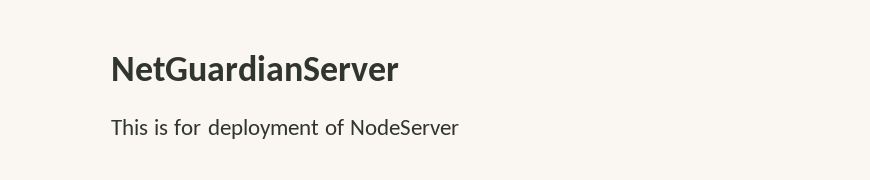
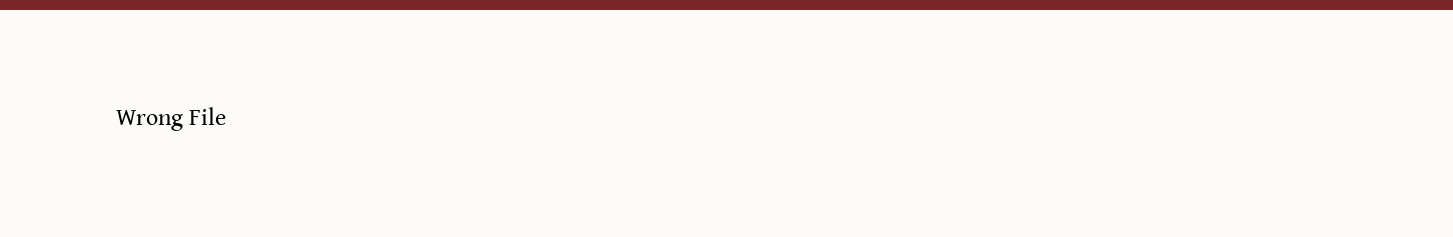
- NetGuardianServer
- This is for deployment of NodeServer
+ Wrong File

